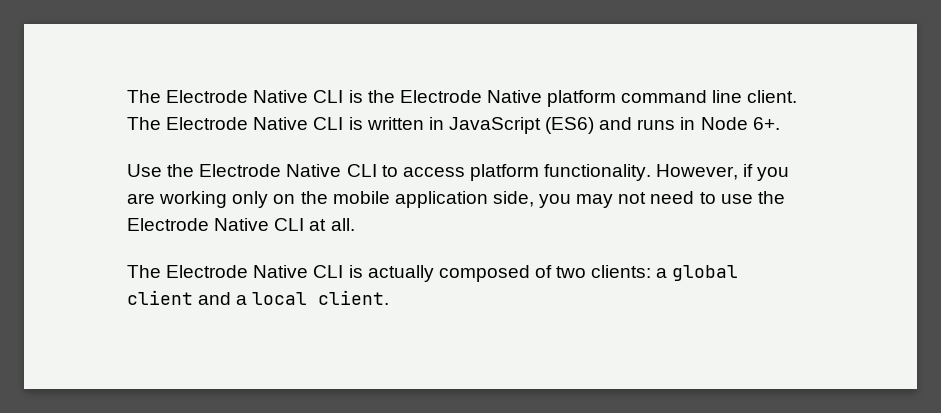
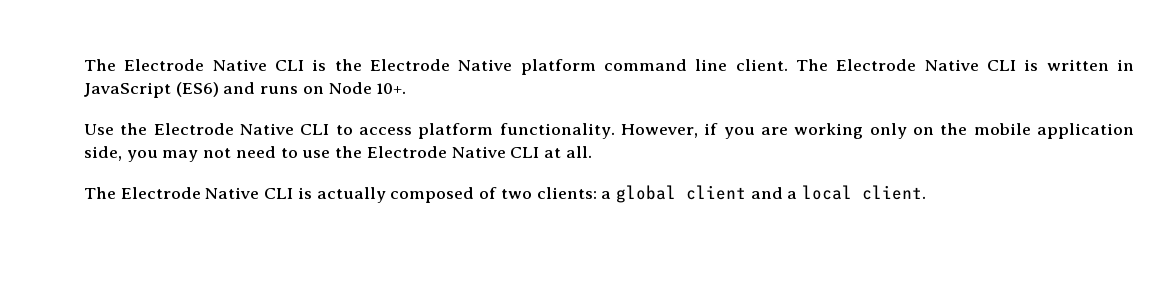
- The Electrode Native CLI is written in JavaScript (ES6) and runs in Node 6+.
+ The Electrode Native CLI is written in JavaScript (ES6) and runs on Node 10+.

